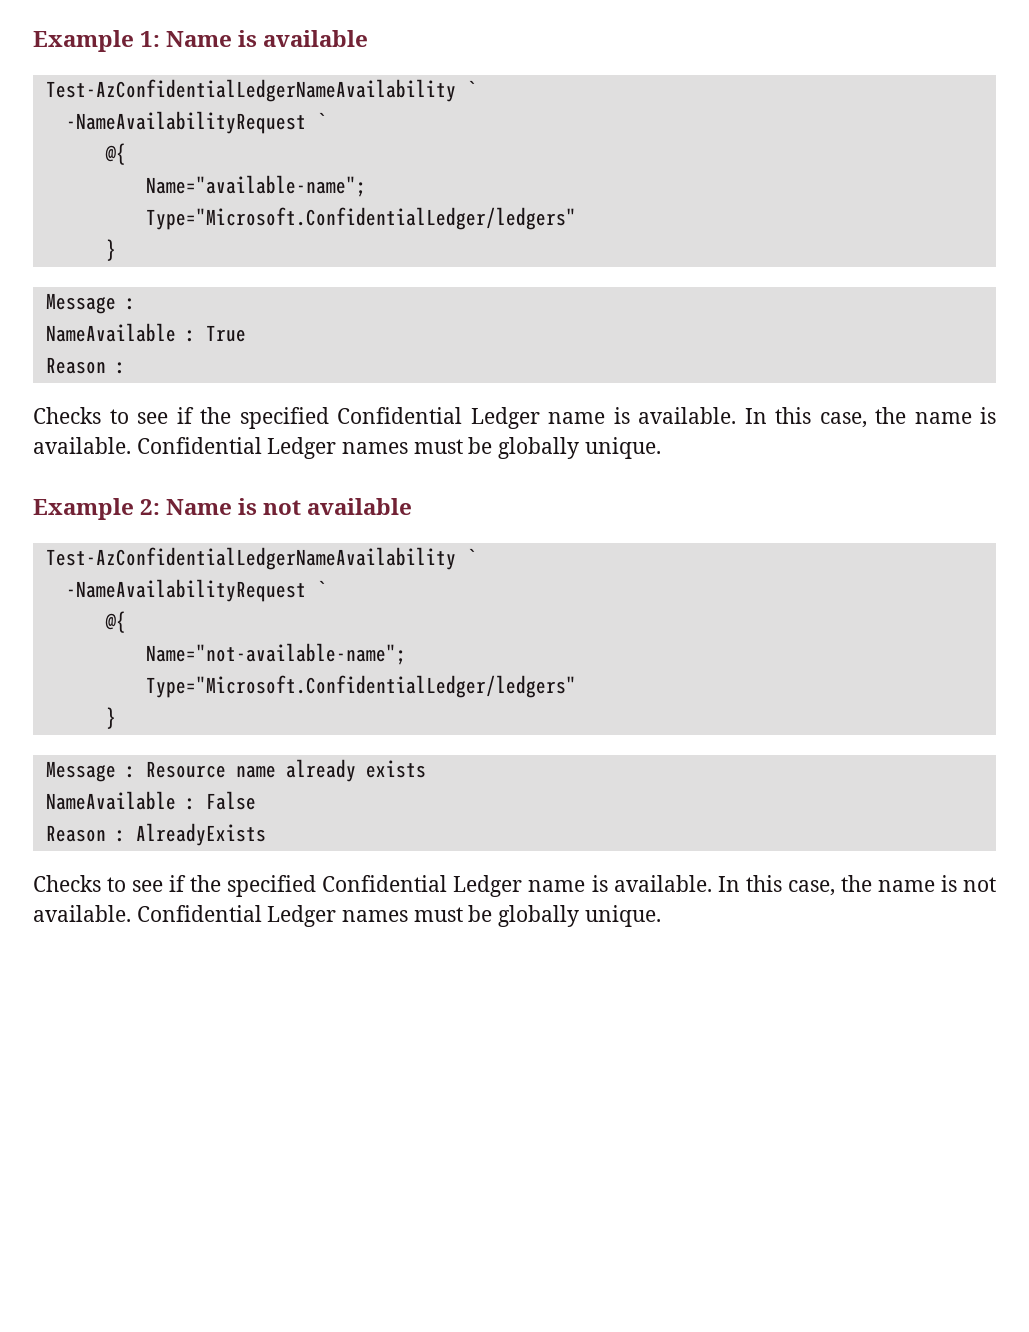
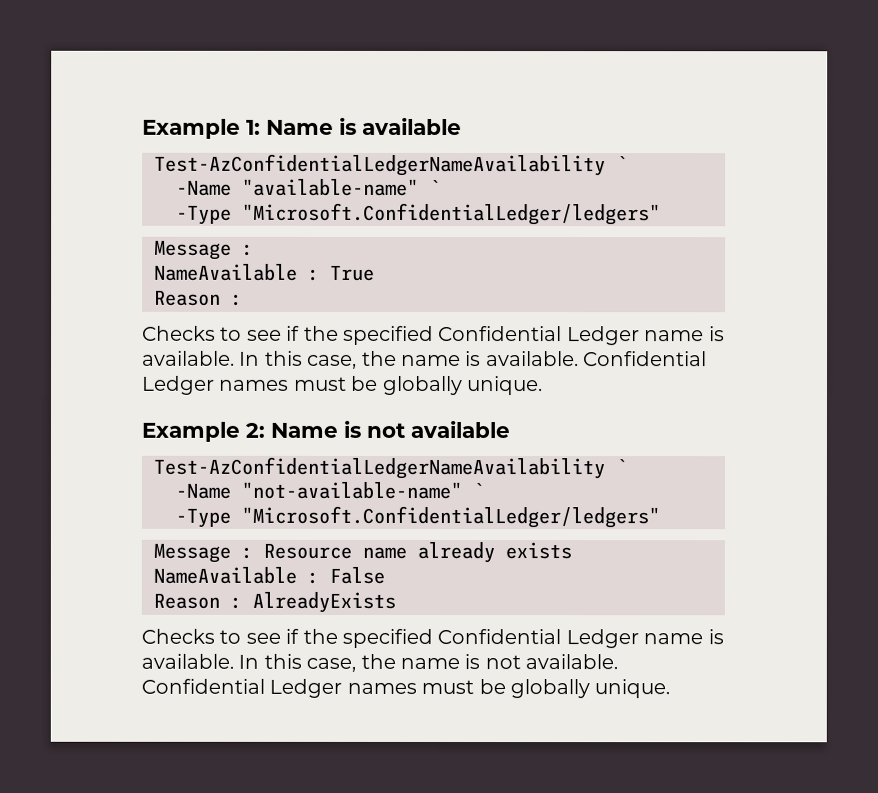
  Example 1: Name is available
  Test-AzConfidentialLedgerNameAvailability `
- -NameAvailabilityRequest `
- @{
- Name="available-name";
- Type="Microsoft.ConfidentialLedger/ledgers"
- }
+ -Name "available-name" `
+ -Type "Microsoft.ConfidentialLedger/ledgers"
  Example 2: Name is not available
  Test-AzConfidentialLedgerNameAvailability `
- -NameAvailabilityRequest `
- @{
- Name="not-available-name";
- Type="Microsoft.ConfidentialLedger/ledgers"
- }
+ -Name "not-available-name" `
+ -Type "Microsoft.ConfidentialLedger/ledgers"

